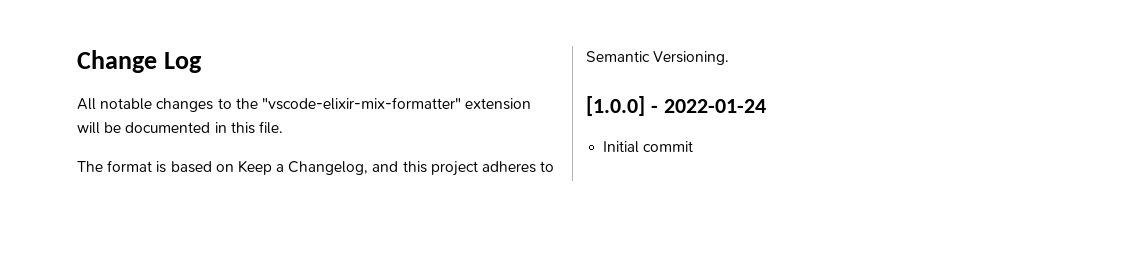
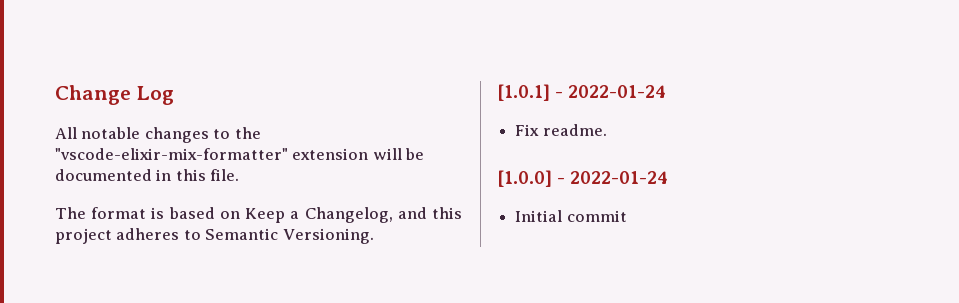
+ [1.0.1] - 2022-01-24
+ Fix readme.

